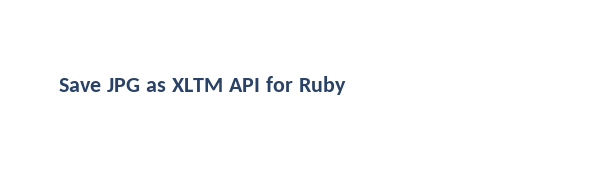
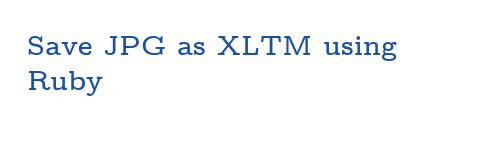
- Save JPG as XLTM API for Ruby
+ Save JPG as XLTM using Ruby

